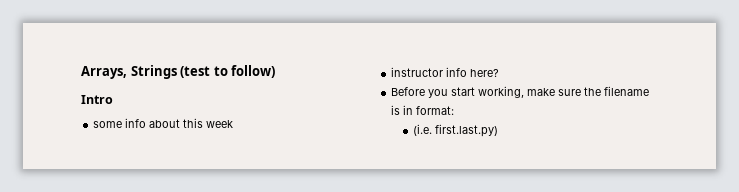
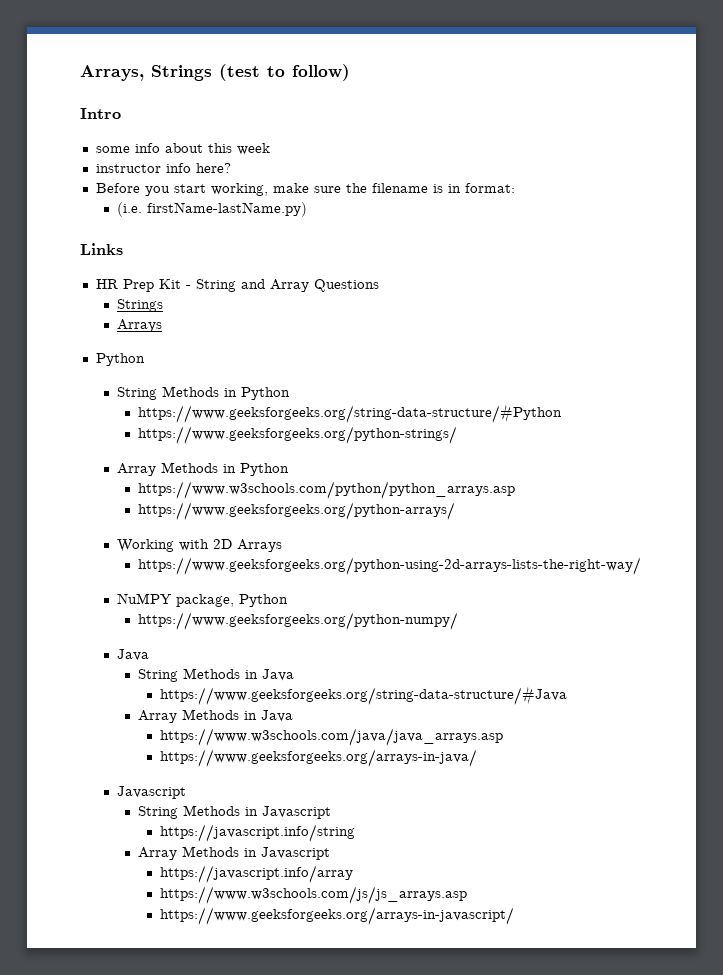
- (i.e. first.last.py)
+ (i.e. firstName-lastName.py)
+ Links
+ HR Prep Kit - String and Array Questions
+ Strings
+ Arrays
+ Python
+ String Methods in Python
+ https://www.geeksforgeeks.org/string-data-structure/#Python
+ https://www.geeksforgeeks.org/python-strings/
+ Array Methods in Python
+ https://www.w3schools.com/python/python_arrays.asp
+ https://www.geeksforgeeks.org/python-arrays/
+ Working with 2D Arrays
+ https://www.geeksforgeeks.org/python-using-2d-arrays-lists-the-right-way/
+ NuMPY package, Python
+ https://www.geeksforgeeks.org/python-numpy/
+ Java
+ String Methods in Java
+ https://www.geeksforgeeks.org/string-data-structure/#Java
+ Array Methods in Java
+ https://www.w3schools.com/java/java_arrays.asp
+ https://www.geeksforgeeks.org/arrays-in-java/
+ Javascript
+ String Methods in Javascript
+ https://javascript.info/string
+ Array Methods in Javascript
+ https://javascript.info/array
+ https://www.w3schools.com/js/js_arrays.asp
+ https://www.geeksforgeeks.org/arrays-in-javascript/

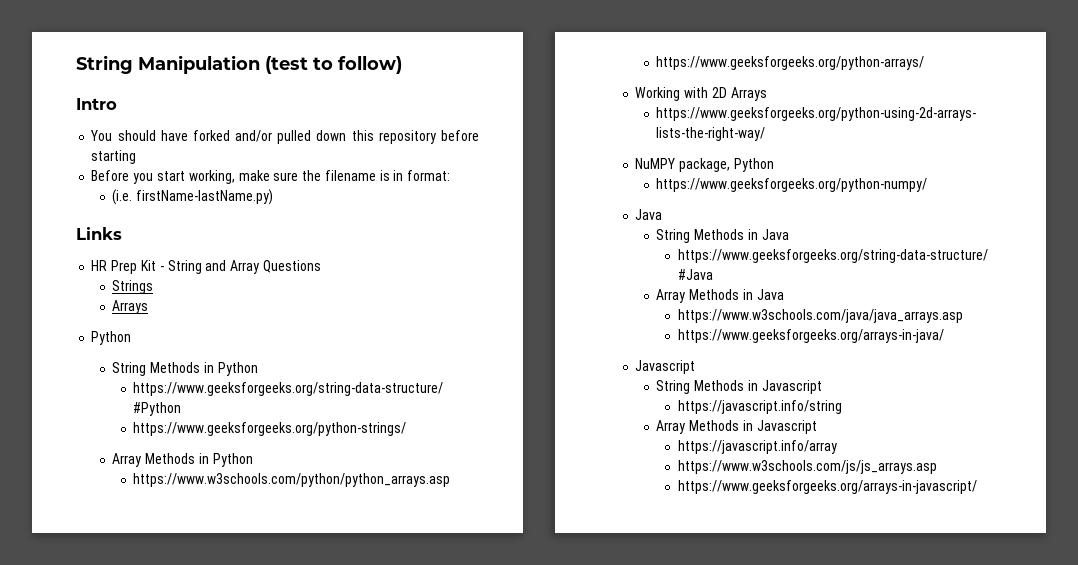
- Arrays, Strings (test to follow)
+ String Manipulation (test to follow)
- some info about this week
- instructor info here?
+ You should have forked and/or pulled down this repository before starting

